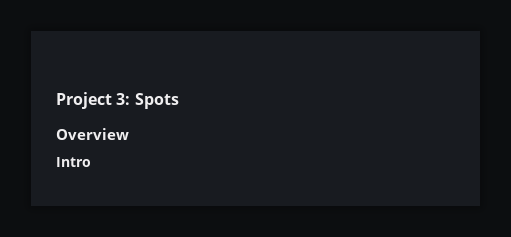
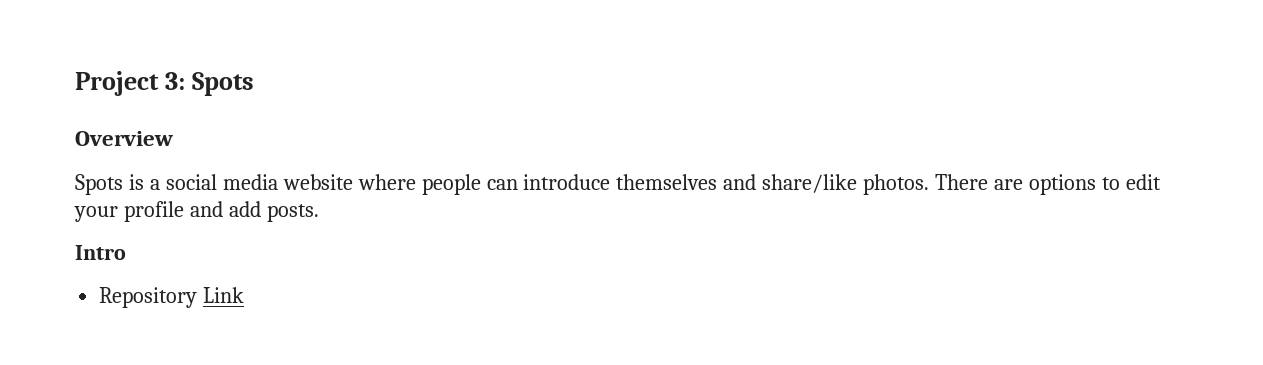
+ Spots is a social media website where people can introduce themselves and share/like photos. There are options to edit your profile and add posts.
+ Repository Link

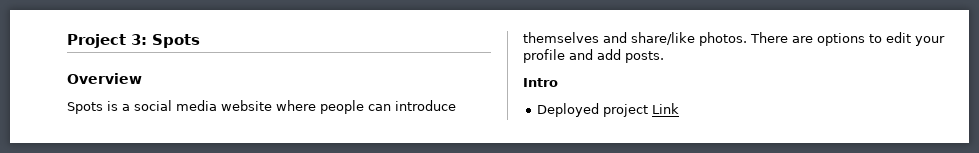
- Repository Link
+ Deployed project Link

